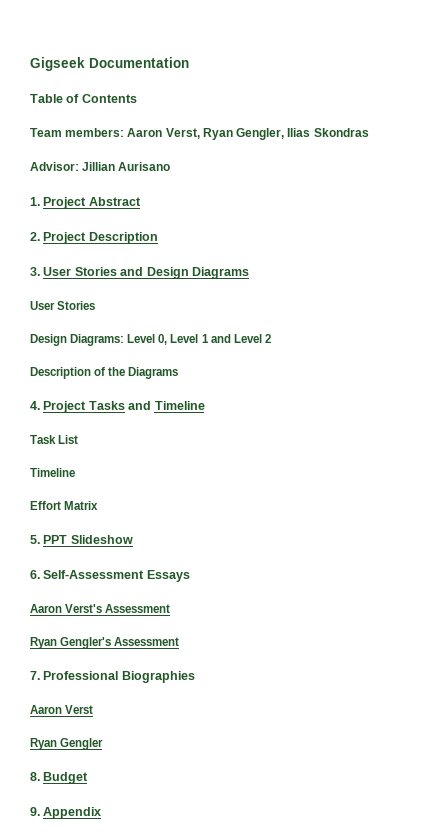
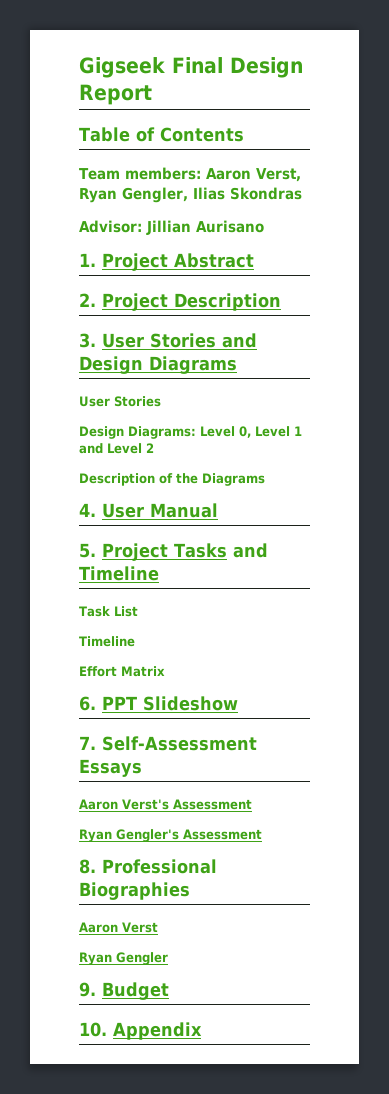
- Gigseek Documentation
+ Gigseek Final Design Report
- 4. Project Tasks and Timeline
+ 4. User Manual
+ 5. Project Tasks and Timeline
- 5. PPT Slideshow
+ 6. PPT Slideshow
- 6. Self-Assessment Essays
+ 7. Self-Assessment Essays
- 7. Professional Biographies
+ 8. Professional Biographies
- 8. Budget
+ 9. Budget
- 9. Appendix
+ 10. Appendix

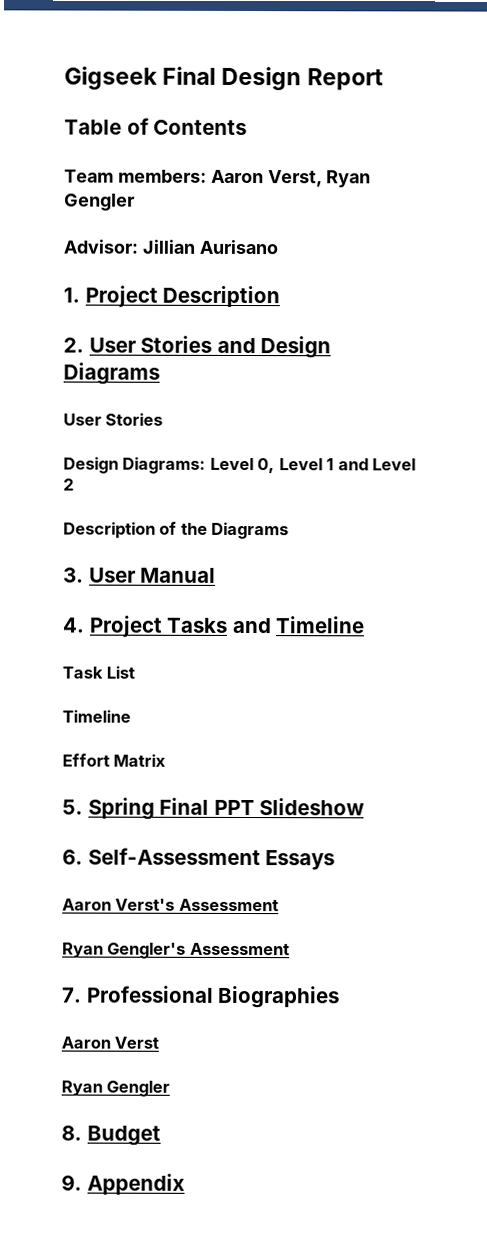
- Team members: Aaron Verst, Ryan Gengler, Ilias Skondras
+ Team members: Aaron Verst, Ryan Gengler
- 1. Project Abstract
+ 1. Project Description
- 2. Project Description
- 3. User Stories and Design Diagrams
+ 2. User Stories and Design Diagrams
- 4. User Manual
+ 3. User Manual
- 5. Project Tasks and Timeline
+ 4. Project Tasks and Timeline
- 6. PPT Slideshow
+ 5. Spring Final PPT Slideshow
- 7. Self-Assessment Essays
+ 6. Self-Assessment Essays
- 8. Professional Biographies
+ 7. Professional Biographies
- 9. Budget
+ 8. Budget
- 10. Appendix
+ 9. Appendix

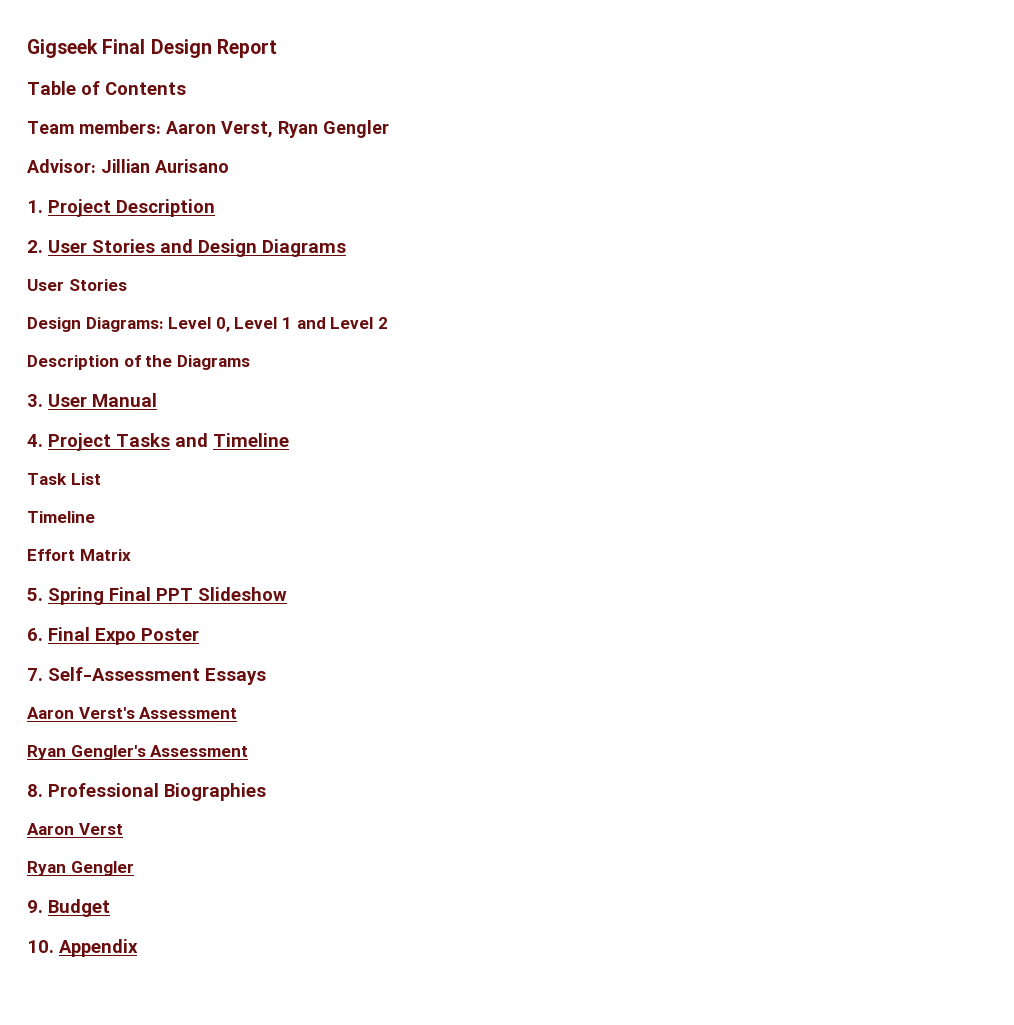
- 6. Self-Assessment Essays
+ 6. Final Expo Poster
+ 7. Self-Assessment Essays
- 7. Professional Biographies
+ 8. Professional Biographies
- 8. Budget
+ 9. Budget
- 9. Appendix
+ 10. Appendix

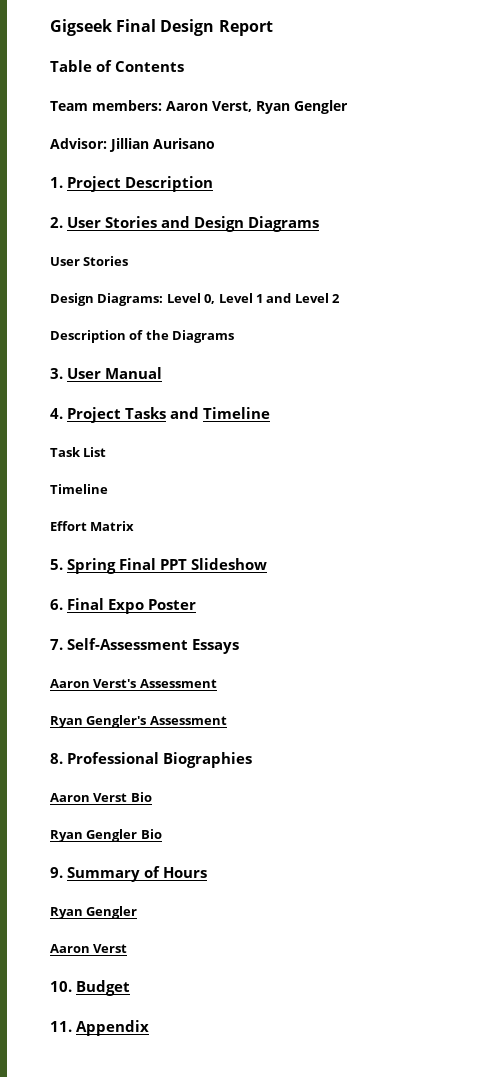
+ Aaron Verst Bio
+ Ryan Gengler Bio
+ 9. Summary of Hours
+ Ryan Gengler
  Aaron Verst
- Ryan Gengler
- 9. Budget
+ 10. Budget
- 10. Appendix
+ 11. Appendix

